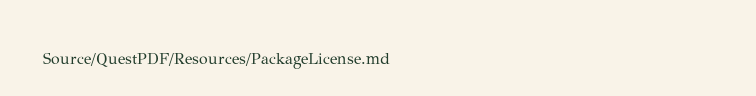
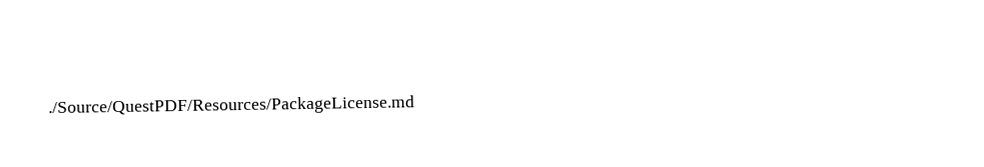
- Source/QuestPDF/Resources/PackageLicense.md
+ ./Source/QuestPDF/Resources/PackageLicense.md

